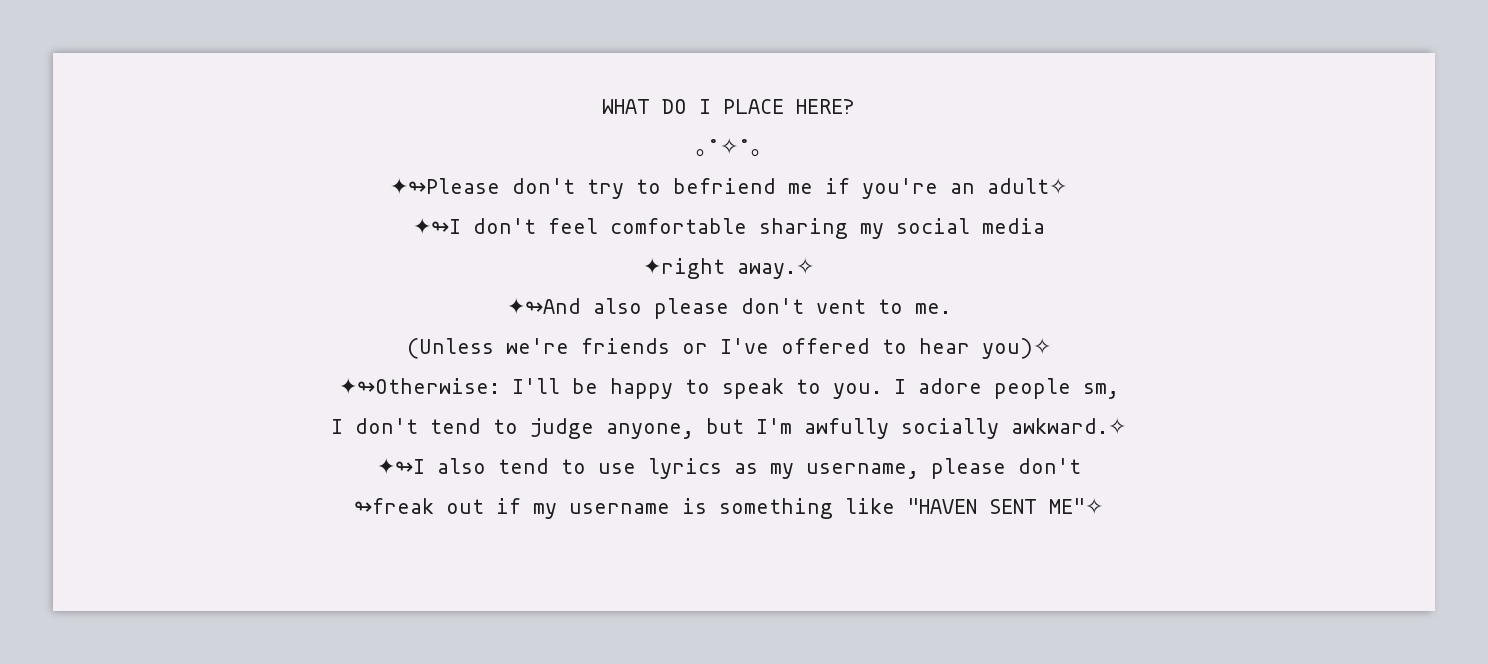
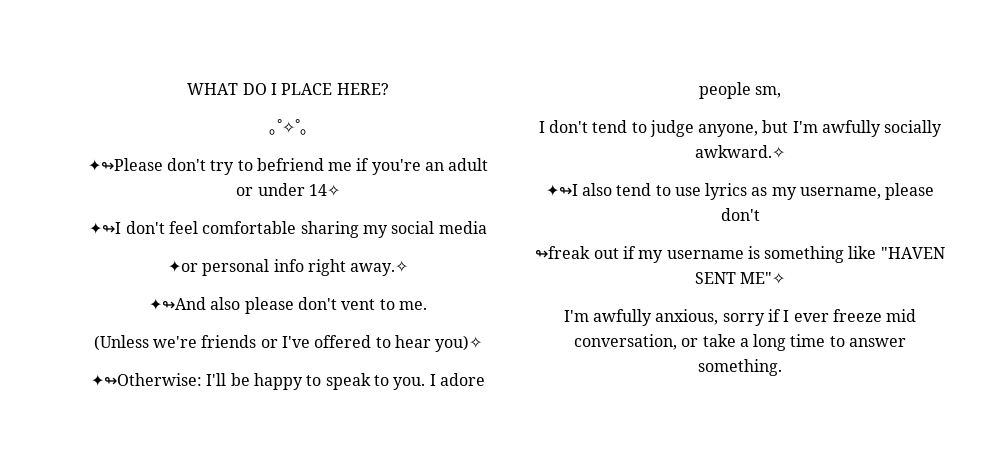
- ✦↬Please don't try to befriend me if you're an adult✧
+ ✦↬Please don't try to befriend me if you're an adult or under 14✧
- ✦right away.✧
+ ✦or personal info right away.✧
+ I'm awfully anxious, sorry if I ever freeze mid conversation, or take a long time to answer something.

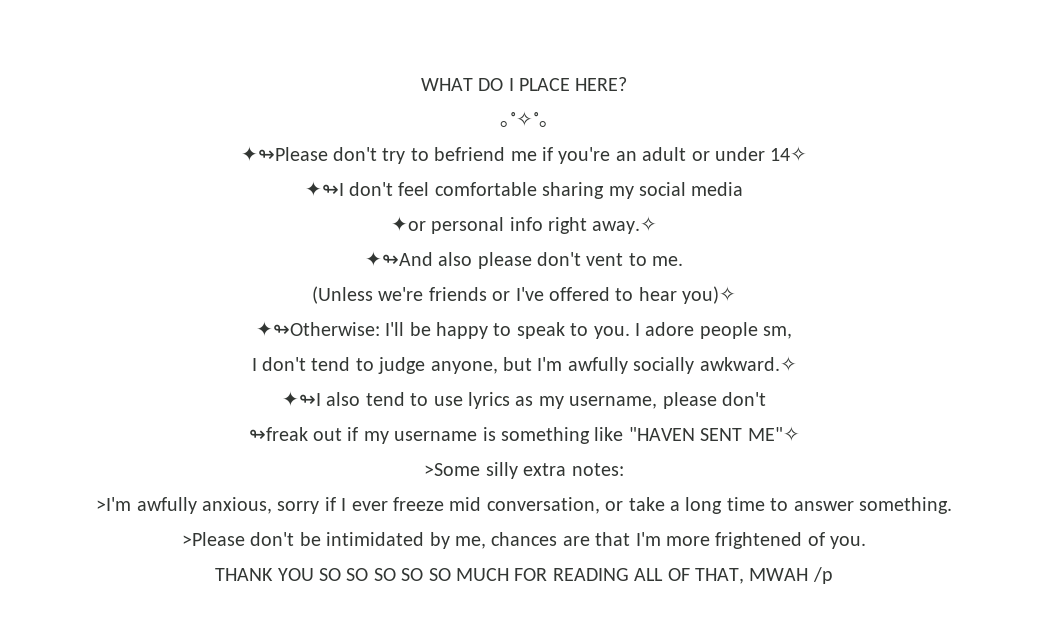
- I'm awfully anxious, sorry if I ever freeze mid conversation, or take a long time to answer something.
+ >Some silly extra notes:
+ >I'm awfully anxious, sorry if I ever freeze mid conversation, or take a long time to answer something.
+ >Please don't be intimidated by me, chances are that I'm more frightened of you.
+ THANK YOU SO SO SO SO SO MUCH FOR READING ALL OF THAT, MWAH /p

